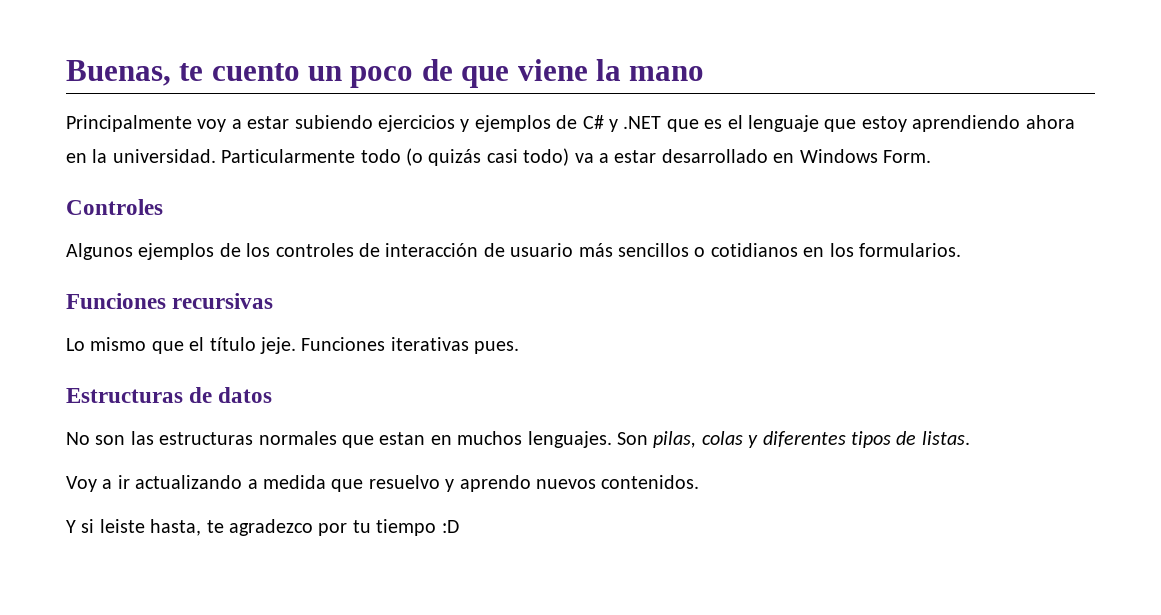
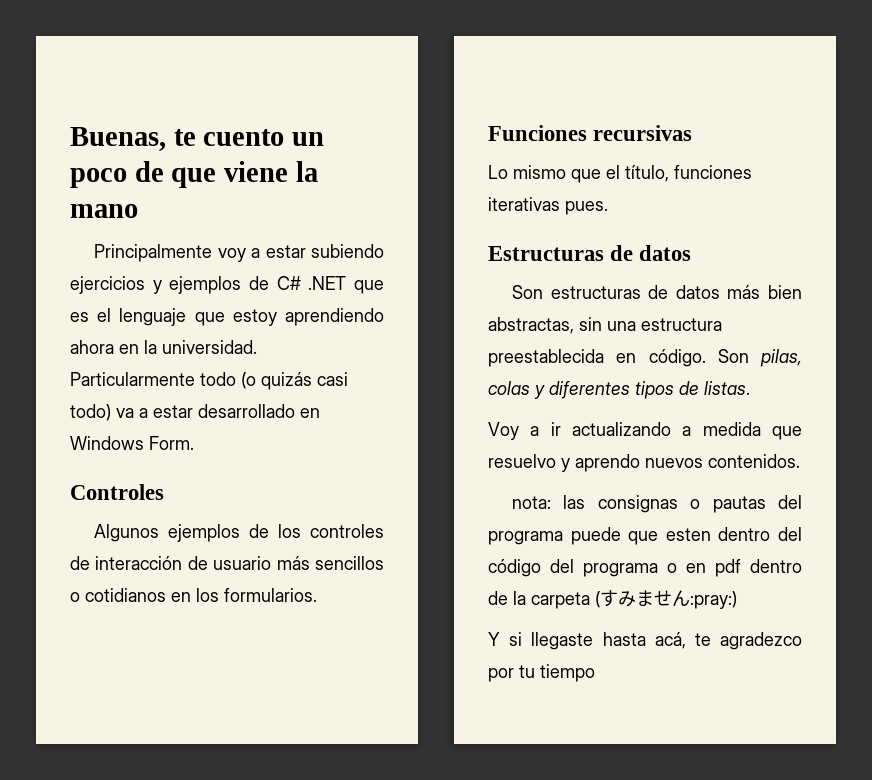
- Principalmente voy a estar subiendo ejercicios y ejemplos de C# y .NET que es el lenguaje que estoy aprendiendo ahora en la universidad.
+ Principalmente voy a estar subiendo ejercicios y ejemplos de C# .NET que es el lenguaje que estoy aprendiendo ahora en la universidad.
- Lo mismo que el título jeje. Funciones iterativas pues.
+ Lo mismo que el título, funciones iterativas pues.
- No son las estructuras normales que estan en muchos lenguajes.
+ Son estructuras de datos más bien abstractas, sin una estructura preestablecida en código.
+ nota: las consignas o pautas del programa puede que esten dentro del código del programa o en pdf dentro de la carpeta (すみません:pray:)
- Y si leiste hasta, te agradezco por tu tiempo :D
+ Y si llegaste hasta acá, te agradezco por tu tiempo

